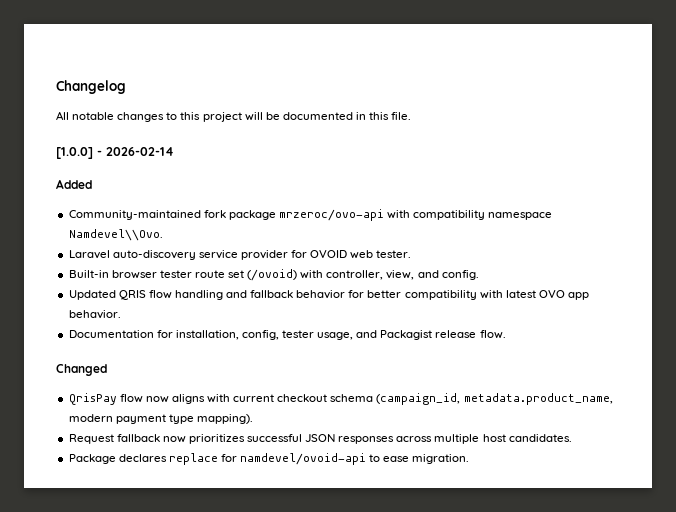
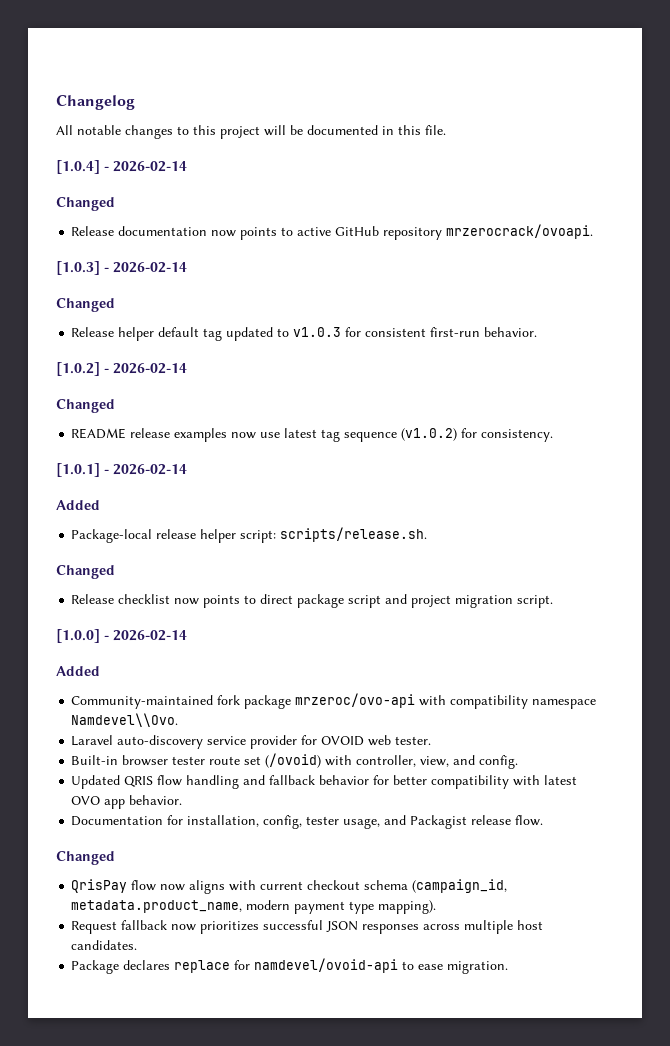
+ [1.0.4] - 2026-02-14
+ Changed
+ Release documentation now points to active GitHub repository mrzerocrack/ovoapi.
+ [1.0.3] - 2026-02-14
+ Changed
+ Release helper default tag updated to v1.0.3 for consistent first-run behavior.
+ [1.0.2] - 2026-02-14
+ Changed
+ README release examples now use latest tag sequence (v1.0.2) for consistency.
+ [1.0.1] - 2026-02-14
+ Added
+ Package-local release helper script: scripts/release.sh.
+ Changed
+ Release checklist now points to direct package script and project migration script.

